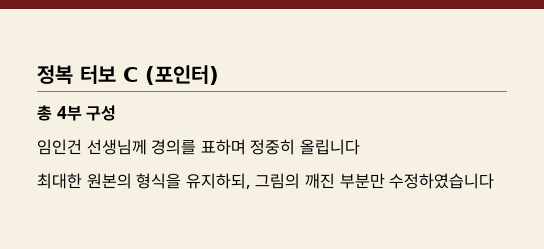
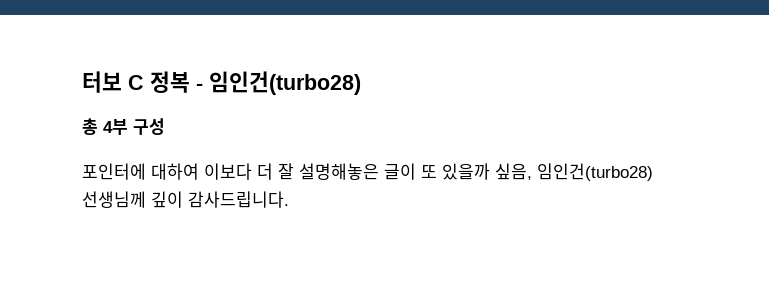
- 정복 터보 C (포인터)
+ 터보 C 정복 - 임인건(turbo28)
- 임인건 선생님께 경의를 표하며 정중히 올립니다
- 최대한 원본의 형식을 유지하되, 그림의 깨진 부분만 수정하였습니다
+ 포인터에 대하여 이보다 더 잘 설명해놓은 글이 또 있을까 싶음, 임인건(turbo28) 선생님께 깊이 감사드립니다.

